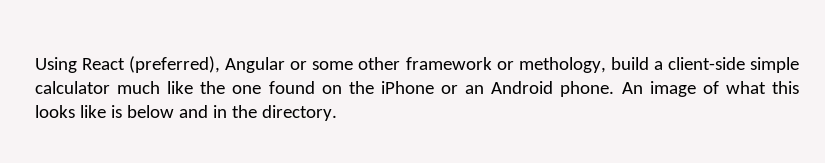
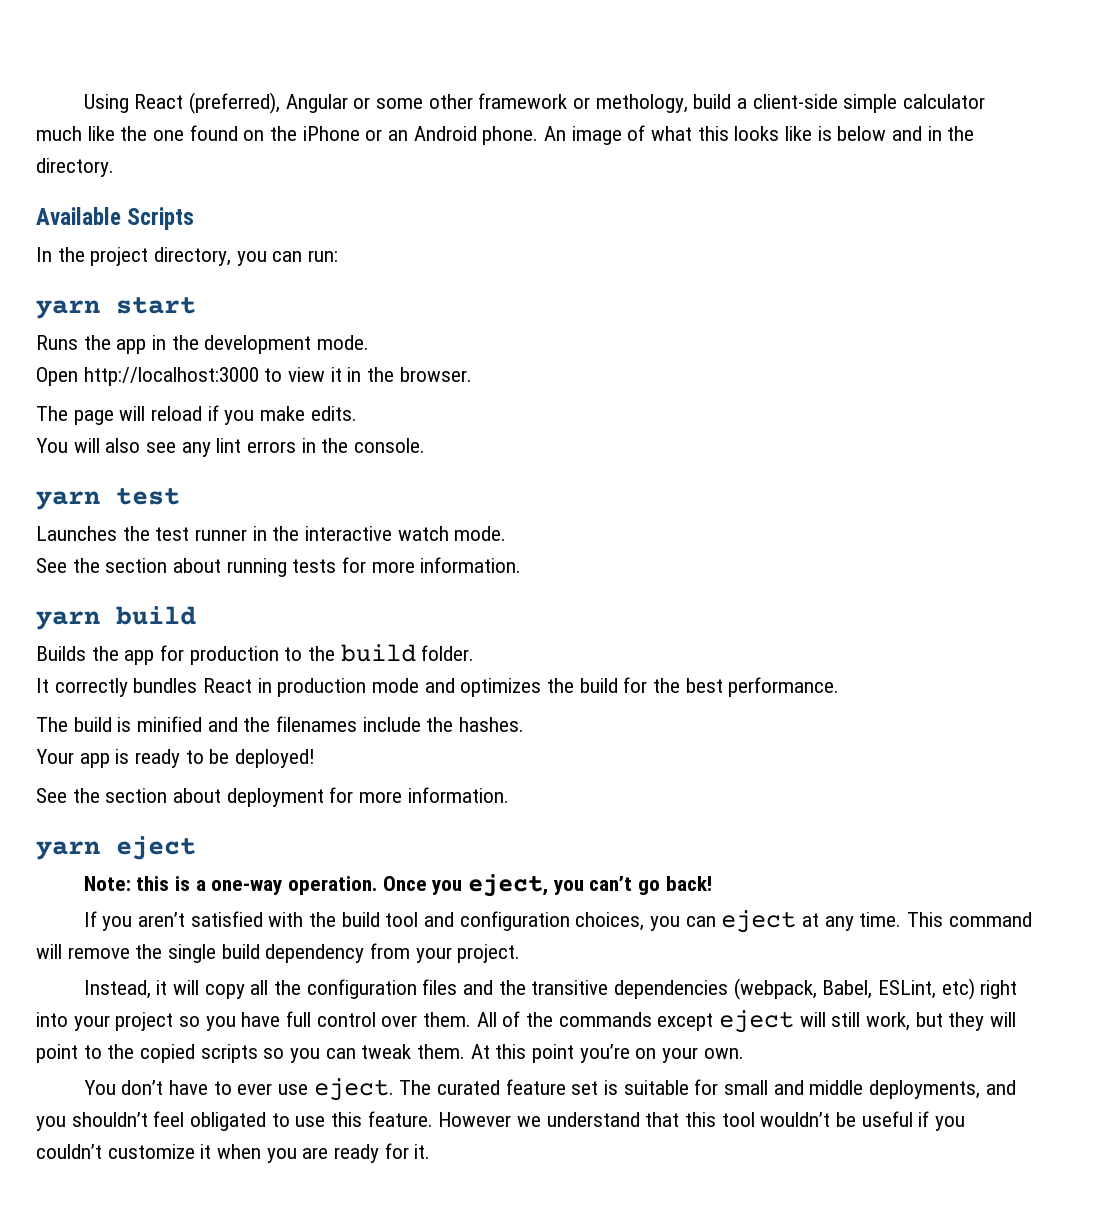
+ Available Scripts
+ In the project directory, you can run:
+ yarn start
+ Runs the app in the development mode.
+ Open http://localhost:3000 to view it in the browser.
+ The page will reload if you make edits.
+ You will also see any lint errors in the console.
+ yarn test
+ Launches the test runner in the interactive watch mode.
+ See the section about running tests for more information.
+ yarn build
+ Builds the app for production to the build folder.
+ It correctly bundles React in production mode and optimizes the build for the best performance.
+ The build is minified and the filenames include the hashes.
+ Your app is ready to be deployed!
+ See the section about deployment for more information.
+ yarn eject
+ Note: this is a one-way operation. Once you eject, you can’t go back!
+ If you aren’t satisfied with the build tool and configuration choices, you can eject at any time. This command will remove the single build dependency from your project.
+ Instead, it will copy all the configuration files and the transitive dependencies (webpack, Babel, ESLint, etc) right into your project so you have full control over them. All of the commands except eject will still work, but they will point to the copied scripts so you can tweak them. At this point you’re on your own.
+ You don’t have to ever use eject. The curated feature set is suitable for small and middle deployments, and you shouldn’t feel obligated to use this feature. However we understand that this tool wouldn’t be useful if you couldn’t customize it when you are ready for it.

